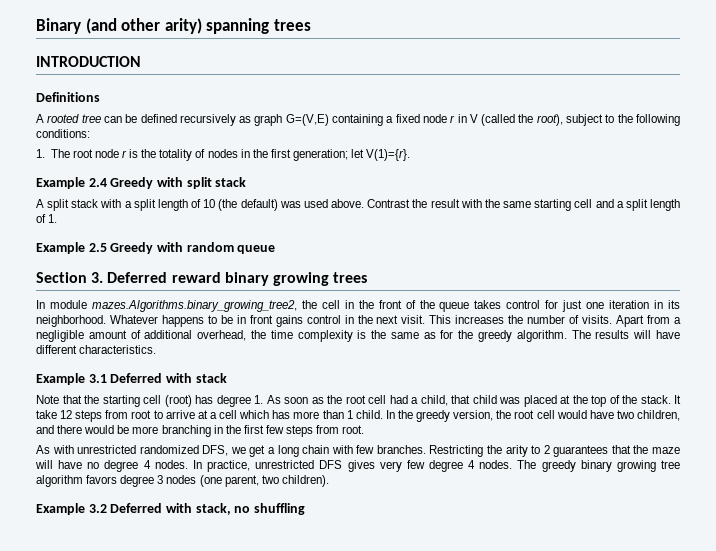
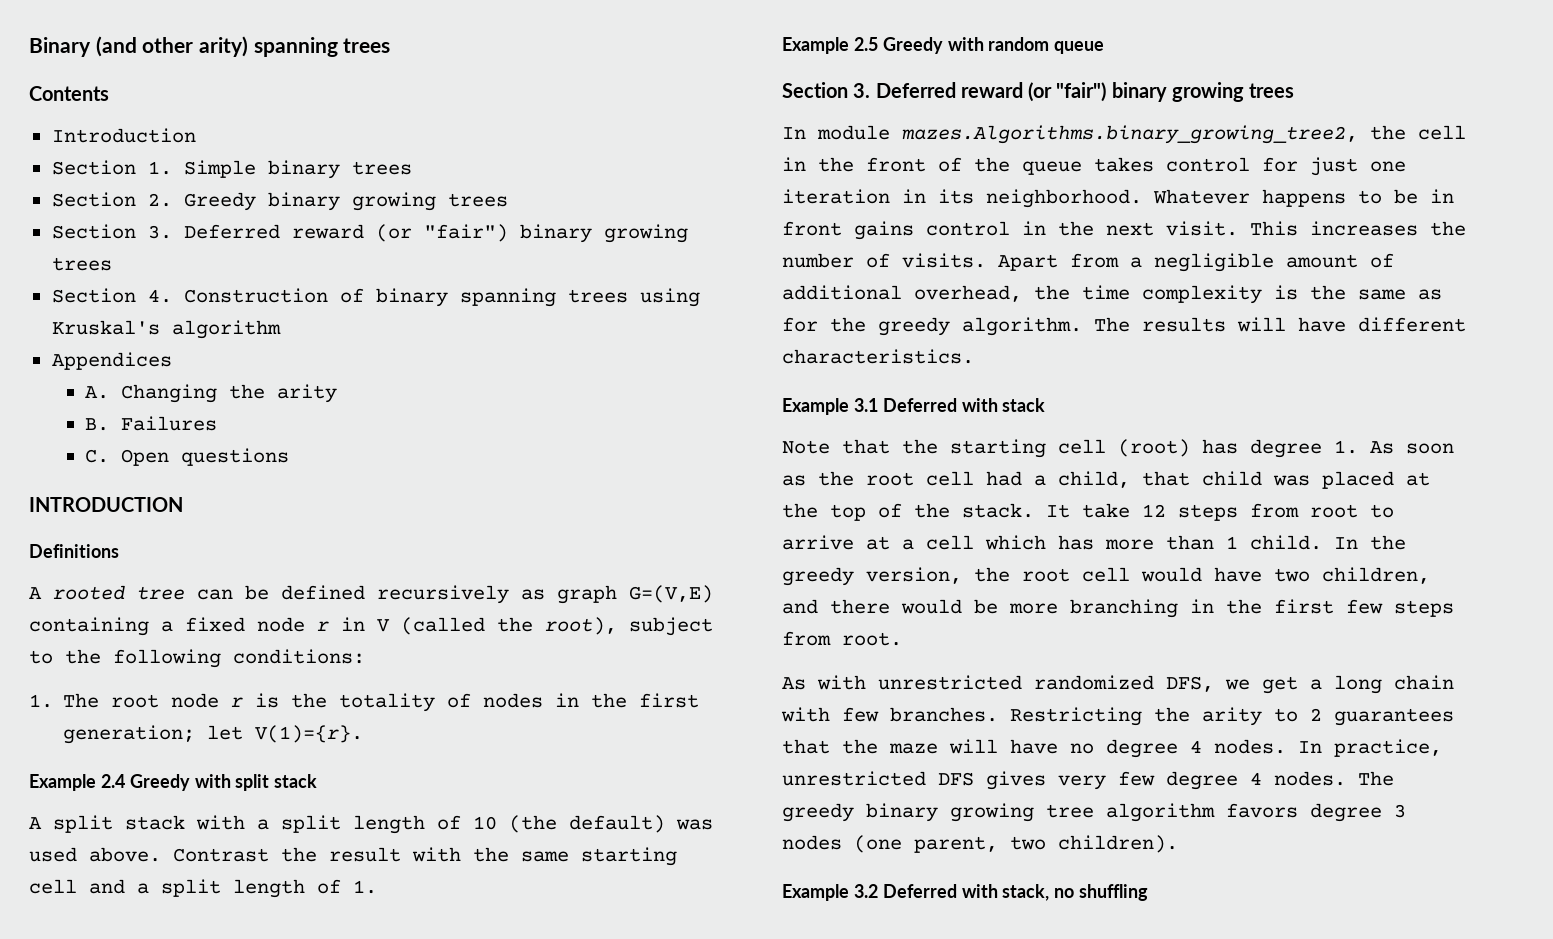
+ Contents
+ Introduction
+ Section 1. Simple binary trees
+ Section 2. Greedy binary growing trees
+ Section 3. Deferred reward (or "fair") binary growing trees
+ Section 4. Construction of binary spanning trees using Kruskal's algorithm
+ Appendices
+ A. Changing the arity
+ B. Failures
+ C. Open questions
  Example 2.5 Greedy with random queue
- Section 3. Deferred reward binary growing trees
+ Section 3. Deferred reward (or "fair") binary growing trees

